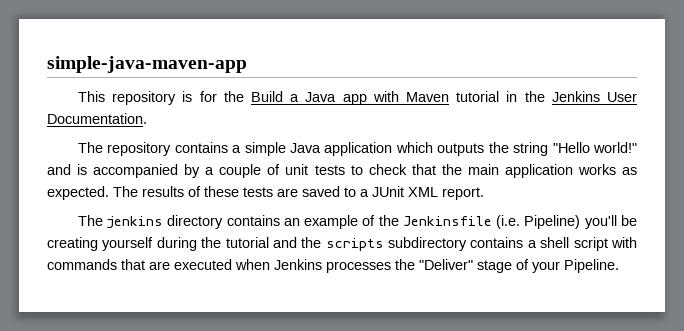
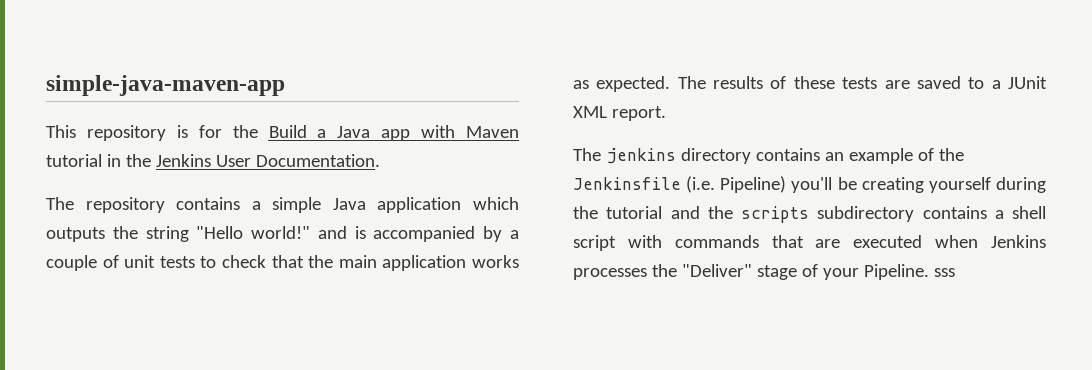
- The jenkins directory contains an example of the Jenkinsfile (i.e. Pipeline) you'll be creating yourself during the tutorial and the scripts subdirectory contains a shell script with commands that are executed when Jenkins processes the "Deliver" stage of your Pipeline.
+ The jenkins directory contains an example of the Jenkinsfile (i.e. Pipeline) you'll be creating yourself during the tutorial and the scripts subdirectory contains a shell script with commands that are executed when Jenkins processes the "Deliver" stage of your Pipeline. sss

